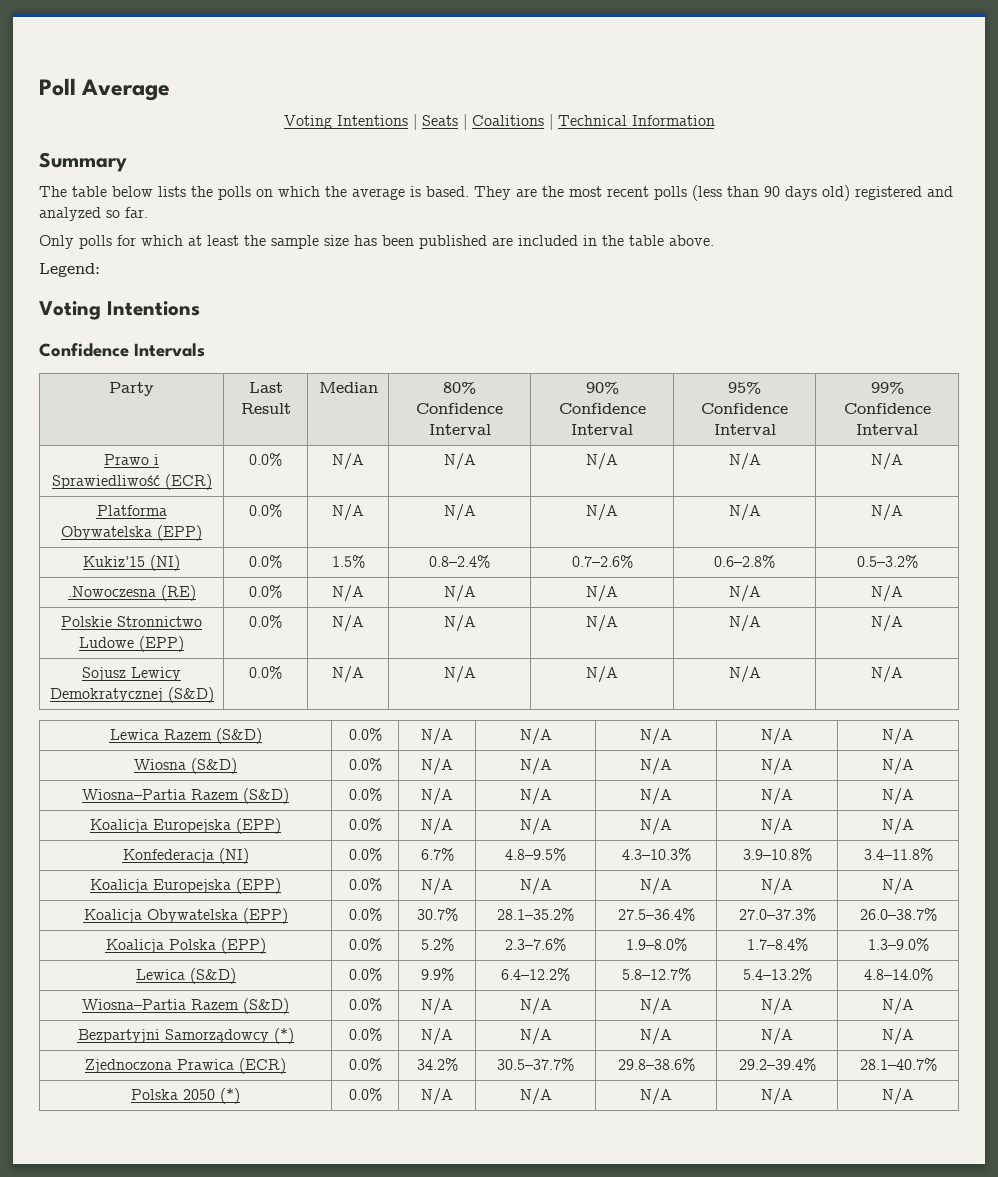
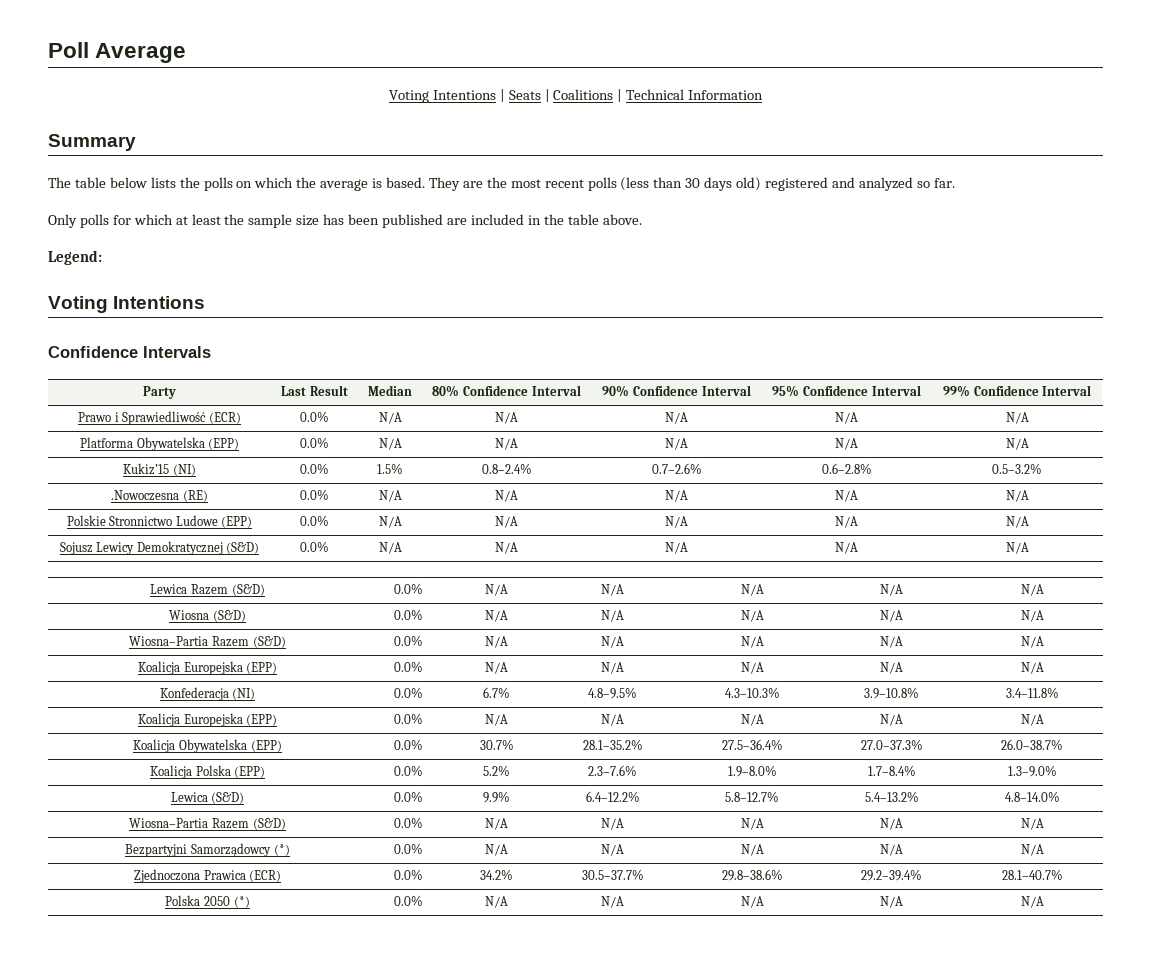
- They are the most recent polls (less than 90 days old) registered and analyzed so far.
+ They are the most recent polls (less than 30 days old) registered and analyzed so far.

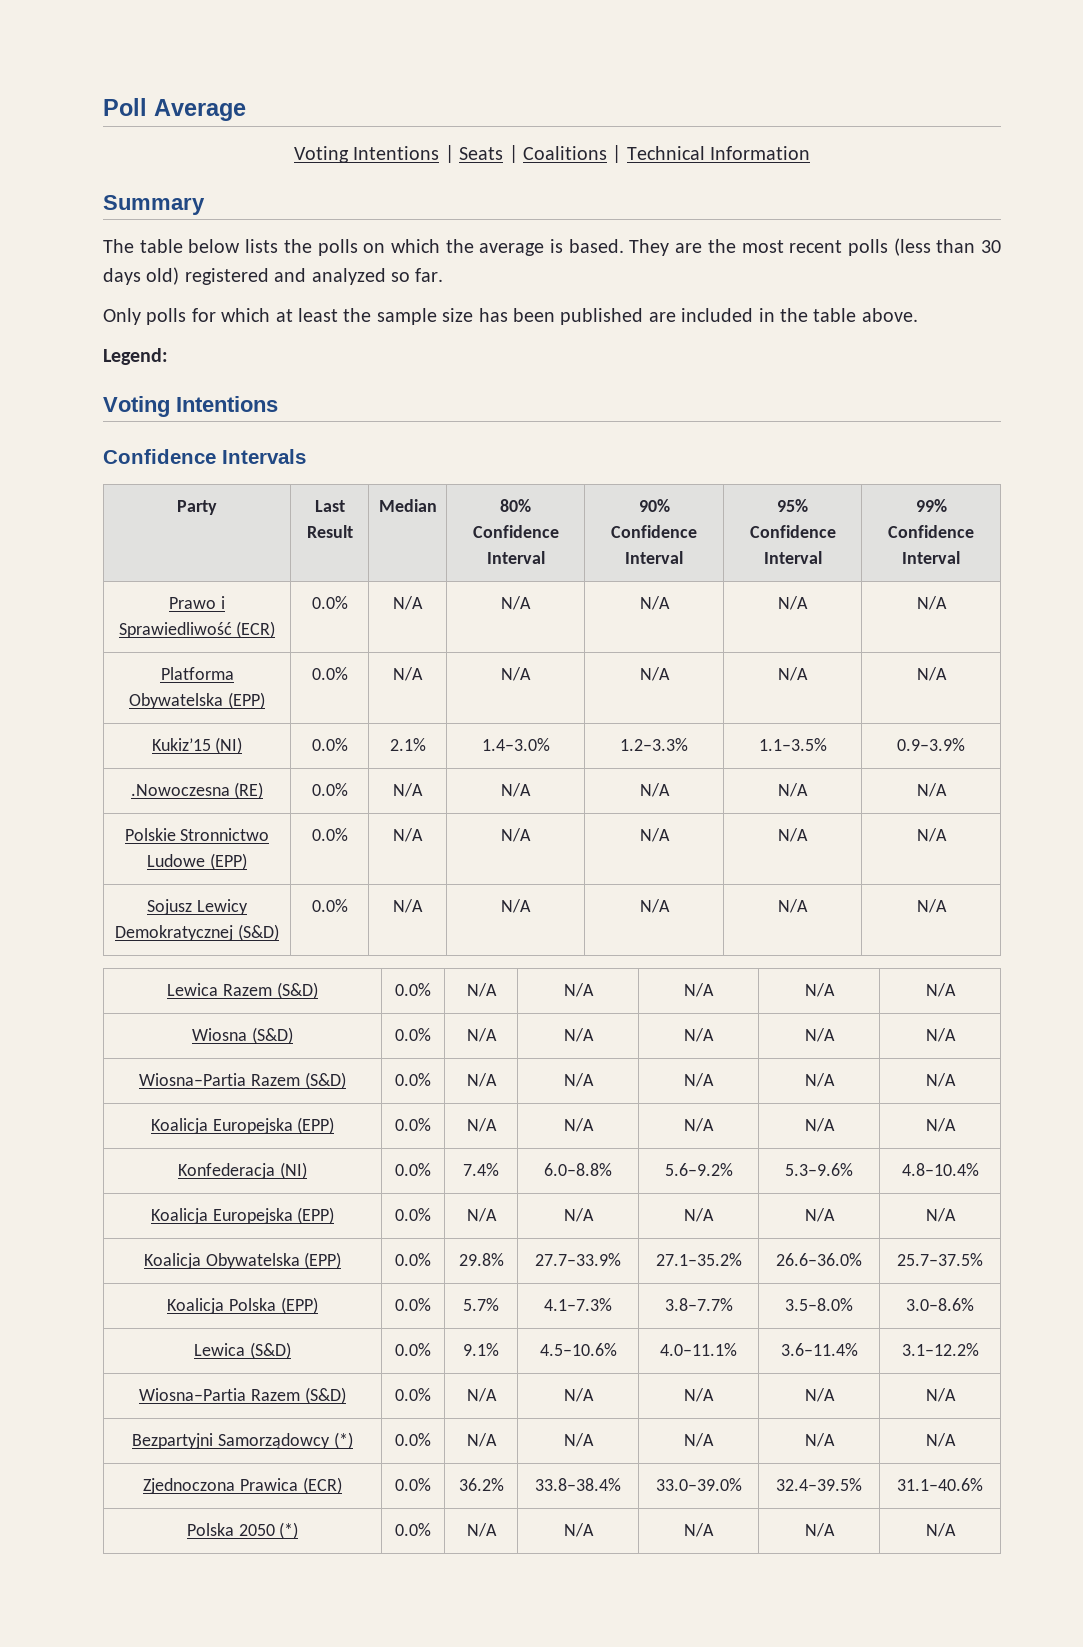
- Kukiz’15 (NI) | 0.0% | 1.5% | 0.8–2.4% | 0.7–2.6% | 0.6–2.8% | 0.5–3.2%
+ Kukiz’15 (NI) | 0.0% | 2.1% | 1.4–3.0% | 1.2–3.3% | 1.1–3.5% | 0.9–3.9%
- Konfederacja (NI) | 0.0% | 6.7% | 4.8–9.5% | 4.3–10.3% | 3.9–10.8% | 3.4–11.8%
+ Konfederacja (NI) | 0.0% | 7.4% | 6.0–8.8% | 5.6–9.2% | 5.3–9.6% | 4.8–10.4%
- Koalicja Obywatelska (EPP) | 0.0% | 30.7% | 28.1–35.2% | 27.5–36.4% | 27.0–37.3% | 26.0–38.7%
+ Koalicja Obywatelska (EPP) | 0.0% | 29.8% | 27.7–33.9% | 27.1–35.2% | 26.6–36.0% | 25.7–37.5%
- Koalicja Polska (EPP) | 0.0% | 5.2% | 2.3–7.6% | 1.9–8.0% | 1.7–8.4% | 1.3–9.0%
- Lewica (S&D) | 0.0% | 9.9% | 6.4–12.2% | 5.8–12.7% | 5.4–13.2% | 4.8–14.0%
+ Koalicja Polska (EPP) | 0.0% | 5.7% | 4.1–7.3% | 3.8–7.7% | 3.5–8.0% | 3.0–8.6%
+ Lewica (S&D) | 0.0% | 9.1% | 4.5–10.6% | 4.0–11.1% | 3.6–11.4% | 3.1–12.2%
- Zjednoczona Prawica (ECR) | 0.0% | 34.2% | 30.5–37.7% | 29.8–38.6% | 29.2–39.4% | 28.1–40.7%
+ Zjednoczona Prawica (ECR) | 0.0% | 36.2% | 33.8–38.4% | 33.0–39.0% | 32.4–39.5% | 31.1–40.6%

